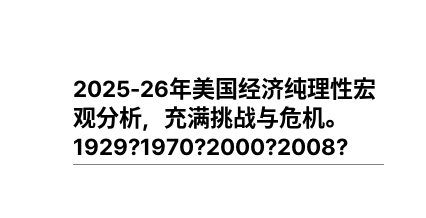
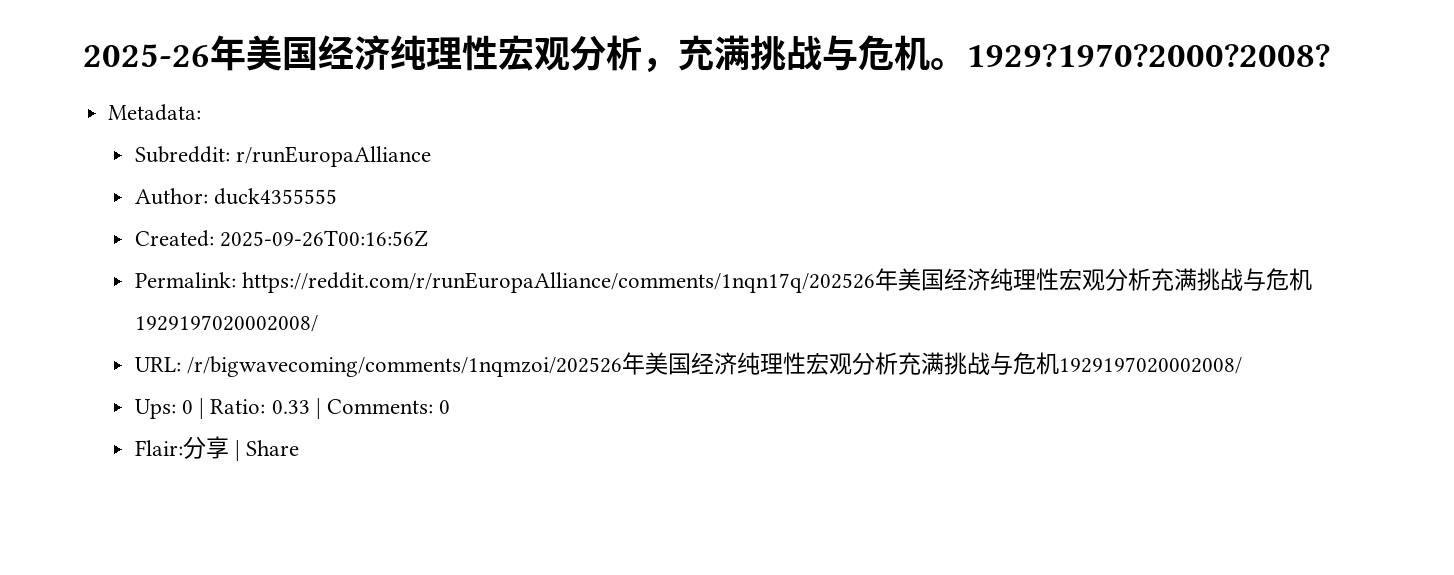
+ Metadata:
+ Subreddit: r/runEuropaAlliance
+ Author: duck4355555
+ Created: 2025-09-26T00:16:56Z
+ Permalink: https://reddit.com/r/runEuropaAlliance/comments/1nqn17q/202526年美国经济纯理性宏观分析充满挑战与危机1929197020002008/
+ URL: /r/bigwavecoming/comments/1nqmzoi/202526年美国经济纯理性宏观分析充满挑战与危机1929197020002008/
+ Ups: 0 | Ratio: 0.33 | Comments: 0
+ Flair:分享 | Share

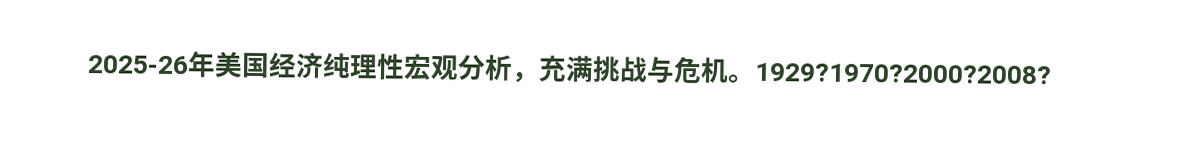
- Metadata:
- Subreddit: r/runEuropaAlliance
- Author: duck4355555
- Created: 2025-09-26T00:16:56Z
- Permalink: https://reddit.com/r/runEuropaAlliance/comments/1nqn17q/202526年美国经济纯理性宏观分析充满挑战与危机1929197020002008/
- URL: /r/bigwavecoming/comments/1nqmzoi/202526年美国经济纯理性宏观分析充满挑战与危机1929197020002008/
- Ups: 0 | Ratio: 0.33 | Comments: 0
- Flair:分享 | Share

